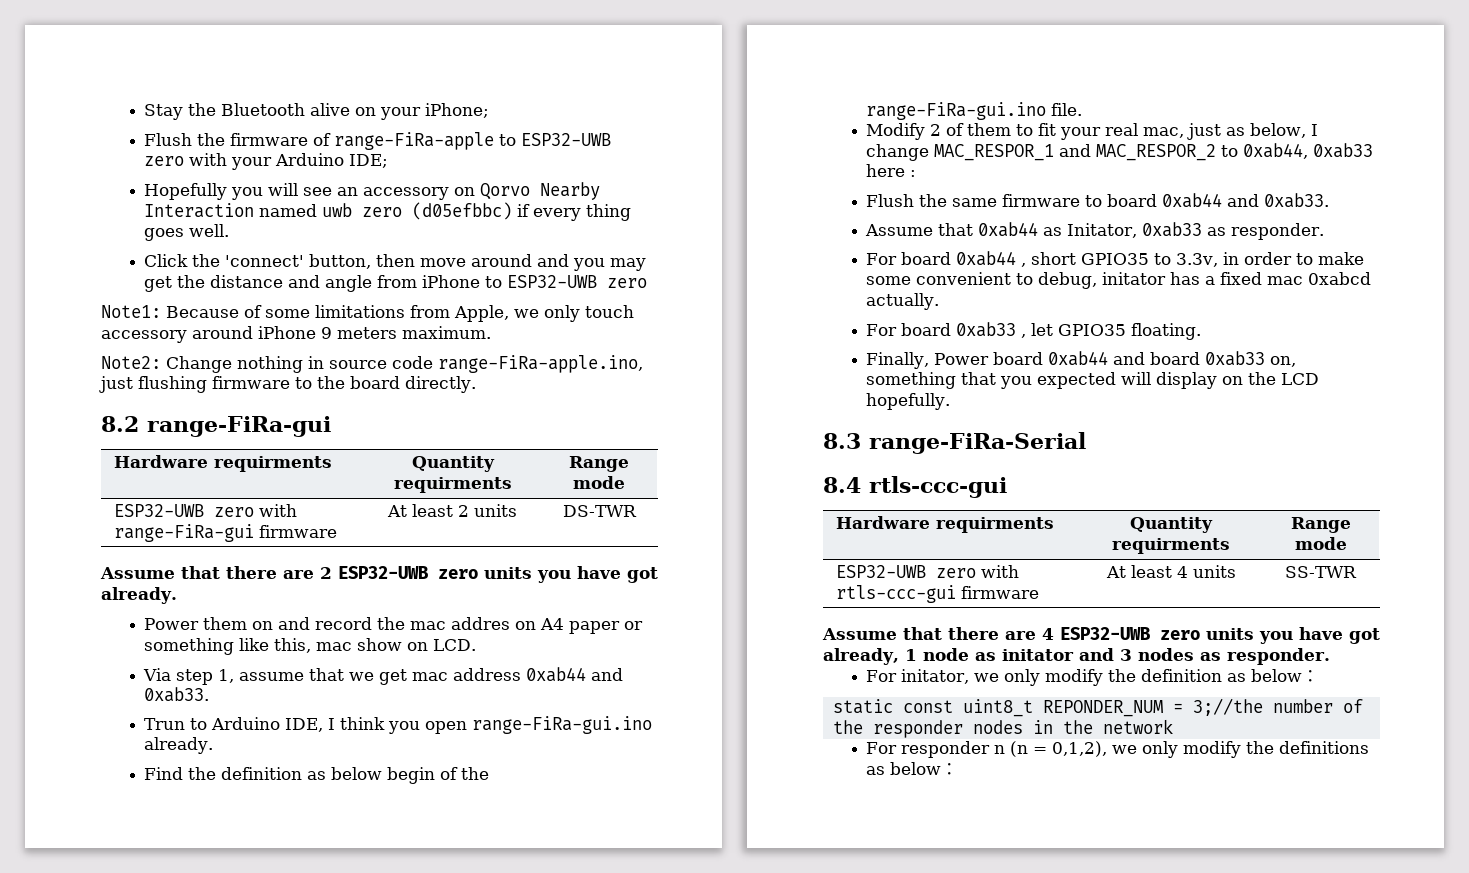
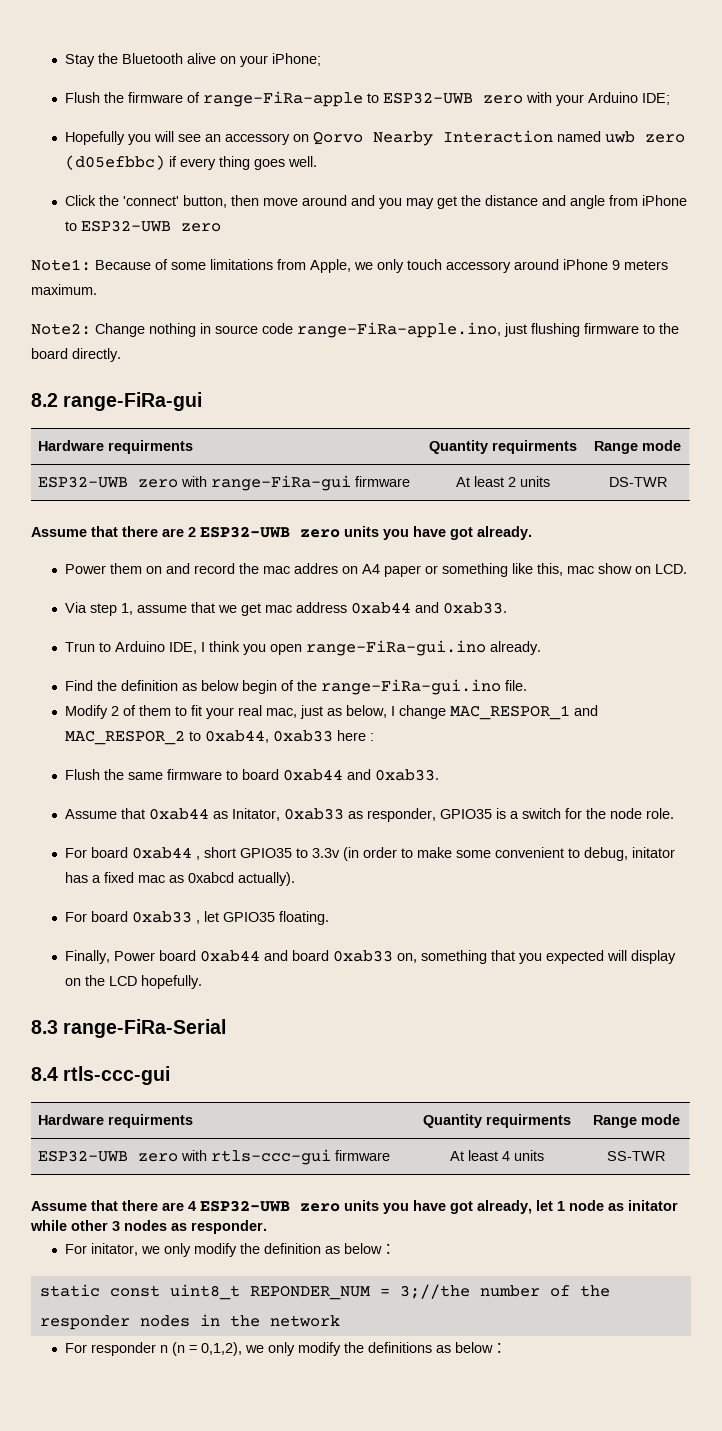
- Assume that 0xab44 as Initator, 0xab33 as responder.
+ Assume that 0xab44 as Initator, 0xab33 as responder, GPIO35 is a switch for the node role.
- For board 0xab44 , short GPIO35 to 3.3v, in order to make some convenient to debug, initator has a fixed mac 0xabcd actually.
+ For board 0xab44 , short GPIO35 to 3.3v (in order to make some convenient to debug, initator has a fixed mac as 0xabcd actually).
- Assume that there are 4 ESP32-UWB zero units you have got already, 1 node as initator and 3 nodes as responder.
+ Assume that there are 4 ESP32-UWB zero units you have got already, let 1 node as initator while other 3 nodes as responder.

